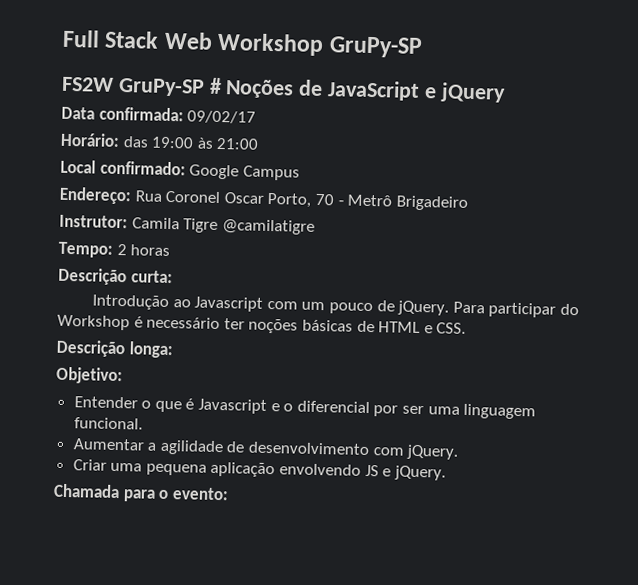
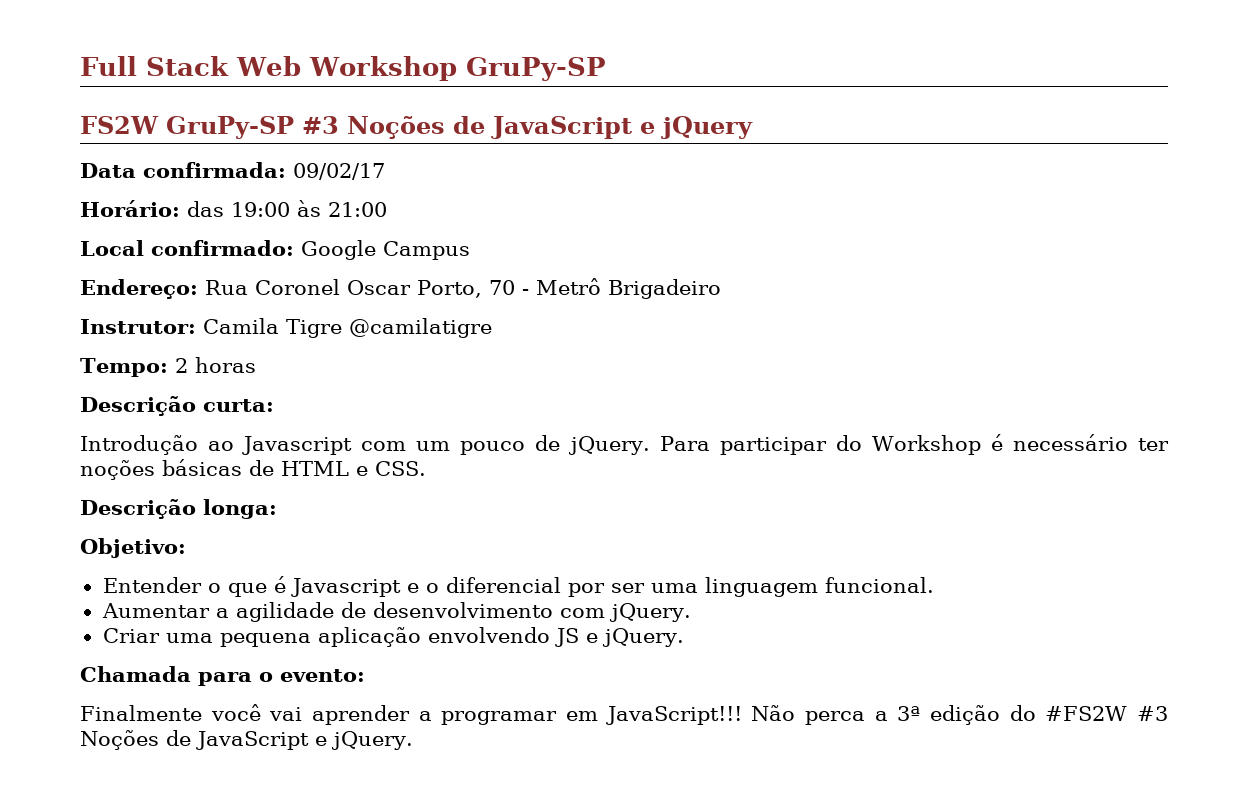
- FS2W GruPy-SP # Noções de JavaScript e jQuery
+ FS2W GruPy-SP #3 Noções de JavaScript e jQuery
+ Finalmente você vai aprender a programar em JavaScript!!! Não perca a 3ª edição do #FS2W #3 Noções de JavaScript e jQuery.

